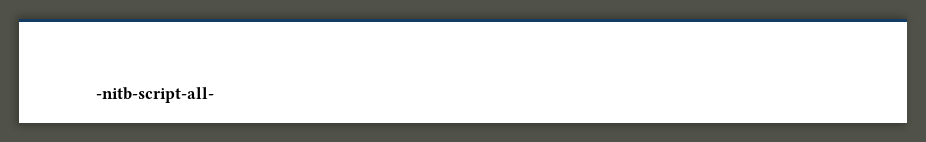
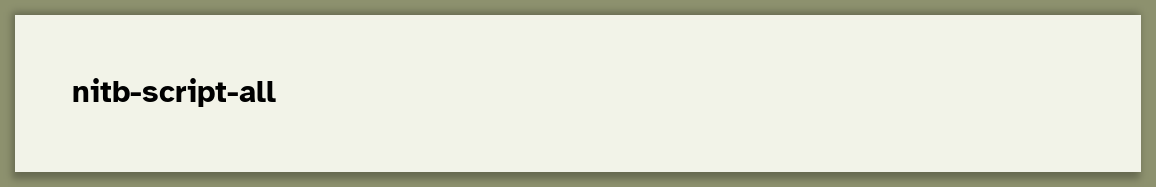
- -nitb-script-all-
+ nitb-script-all

